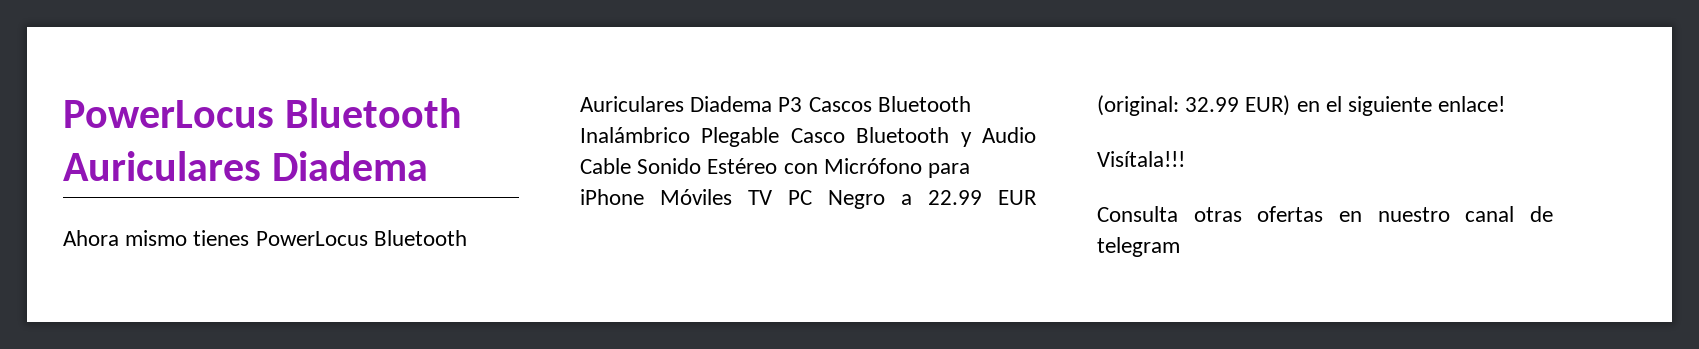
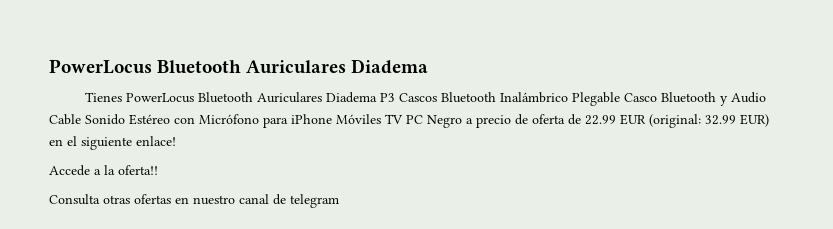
- Ahora mismo tienes PowerLocus Bluetooth Auriculares Diadema P3 Cascos Bluetooth Inalámbrico Plegable Casco Bluetooth y Audio Cable Sonido Estéreo con Micrófono para iPhone Móviles TV PC Negro a 22.99 EUR (original: 32.99 EUR) en el siguiente enlace!
+ Tienes PowerLocus Bluetooth Auriculares Diadema P3 Cascos Bluetooth Inalámbrico Plegable Casco Bluetooth y Audio Cable Sonido Estéreo con Micrófono para iPhone Móviles TV PC Negro a precio de oferta de 22.99 EUR (original: 32.99 EUR) en el siguiente enlace!
- Visítala!!!
+ Accede a la oferta!!

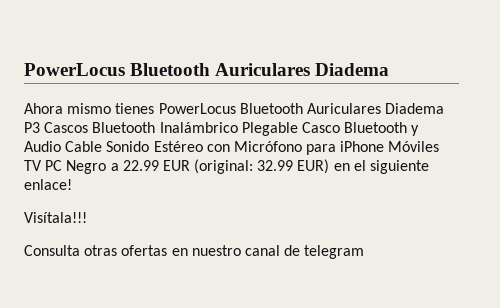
- Tienes PowerLocus Bluetooth Auriculares Diadema P3 Cascos Bluetooth Inalámbrico Plegable Casco Bluetooth y Audio Cable Sonido Estéreo con Micrófono para iPhone Móviles TV PC Negro a precio de oferta de 22.99 EUR (original: 32.99 EUR) en el siguiente enlace!
+ Ahora mismo tienes PowerLocus Bluetooth Auriculares Diadema P3 Cascos Bluetooth Inalámbrico Plegable Casco Bluetooth y Audio Cable Sonido Estéreo con Micrófono para iPhone Móviles TV PC Negro a 22.99 EUR (original: 32.99 EUR) en el siguiente enlace!
- Accede a la oferta!!
+ Visítala!!!

